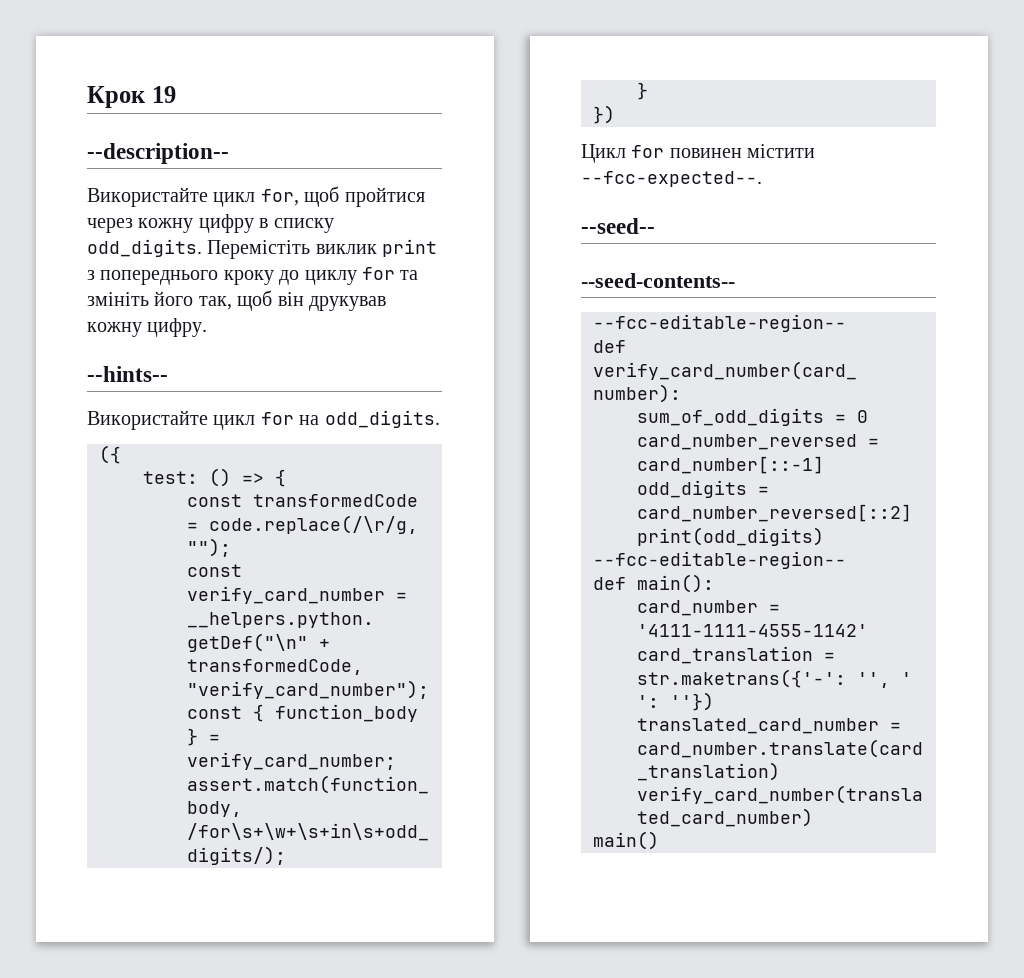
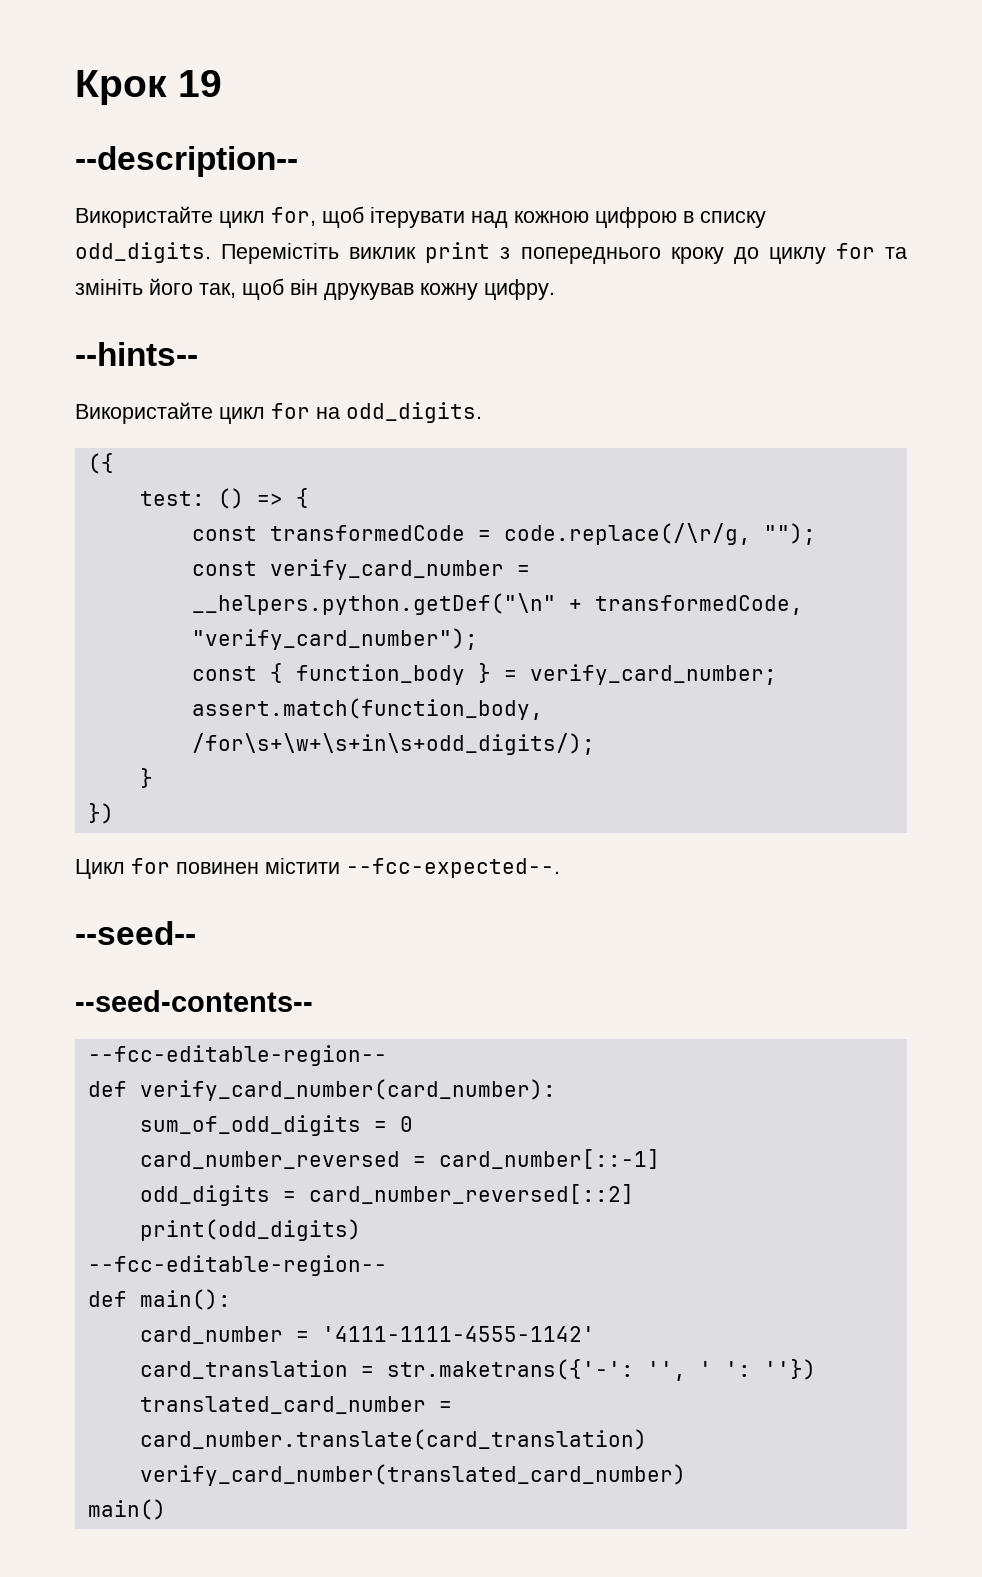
- Використайте цикл for, щоб пройтися через кожну цифру в списку odd_digits.
+ Використайте цикл for, щоб ітерувати над кожною цифрою в списку odd_digits.

